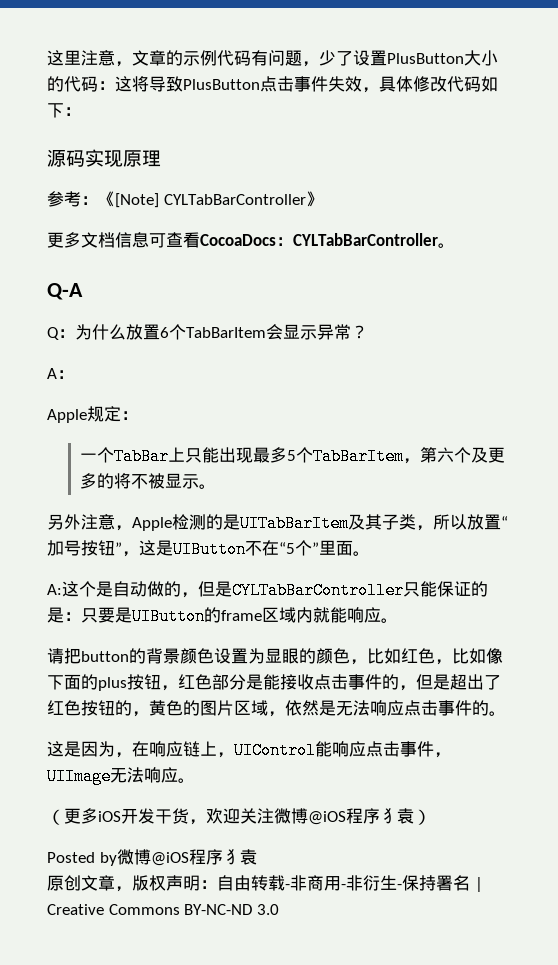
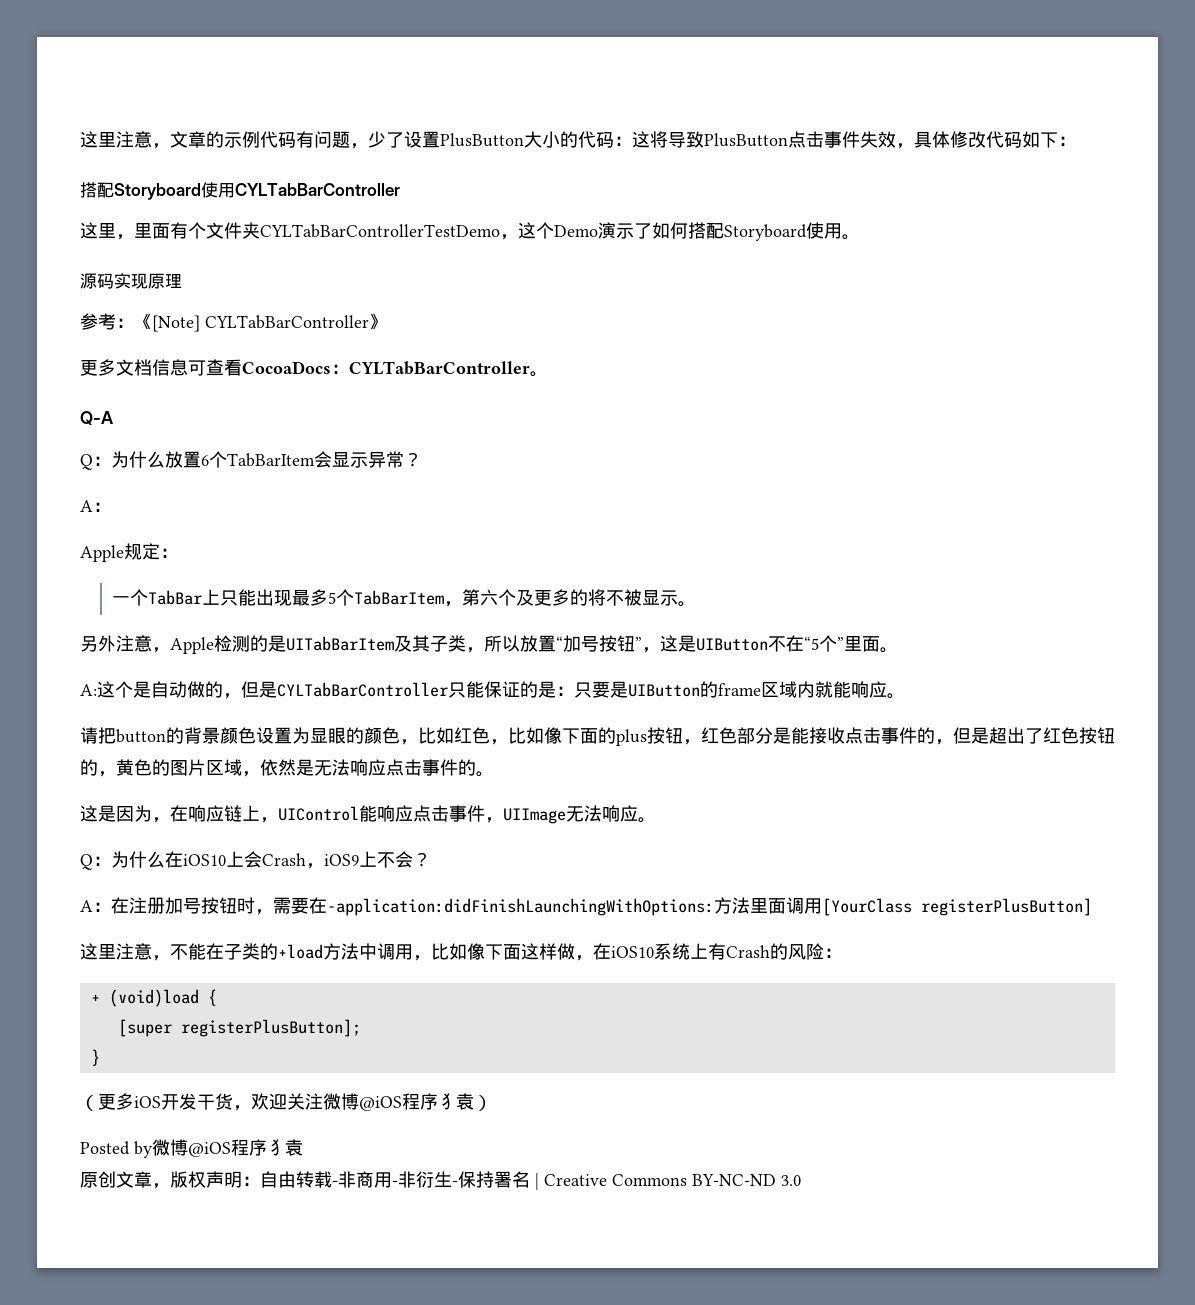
+ 搭配Storyboard使用CYLTabBarController
+ 这里，里面有个文件夹CYLTabBarControllerTestDemo，这个Demo演示了如何搭配Storyboard使用。
+ Q：为什么在iOS10上会Crash，iOS9上不会？
+ A：在注册加号按钮时，需要在-application:didFinishLaunchingWithOptions:方法里面调用[YourClass registerPlusButton]
+ 这里注意，不能在子类的+load方法中调用，比如像下面这样做，在iOS10系统上有Crash的风险：
+ + (void)load {
+ [super registerPlusButton];
+ }

